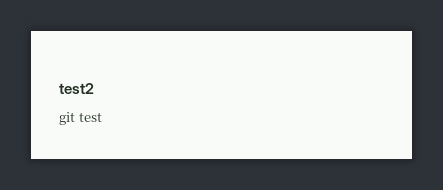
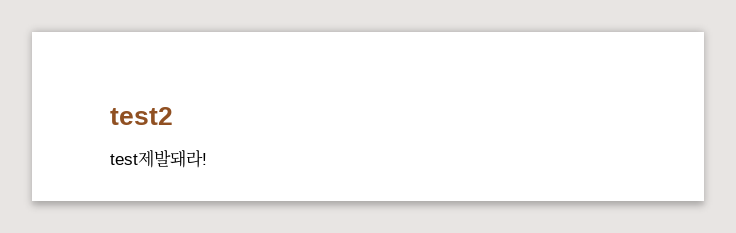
- git test
+ test제발돼라!

